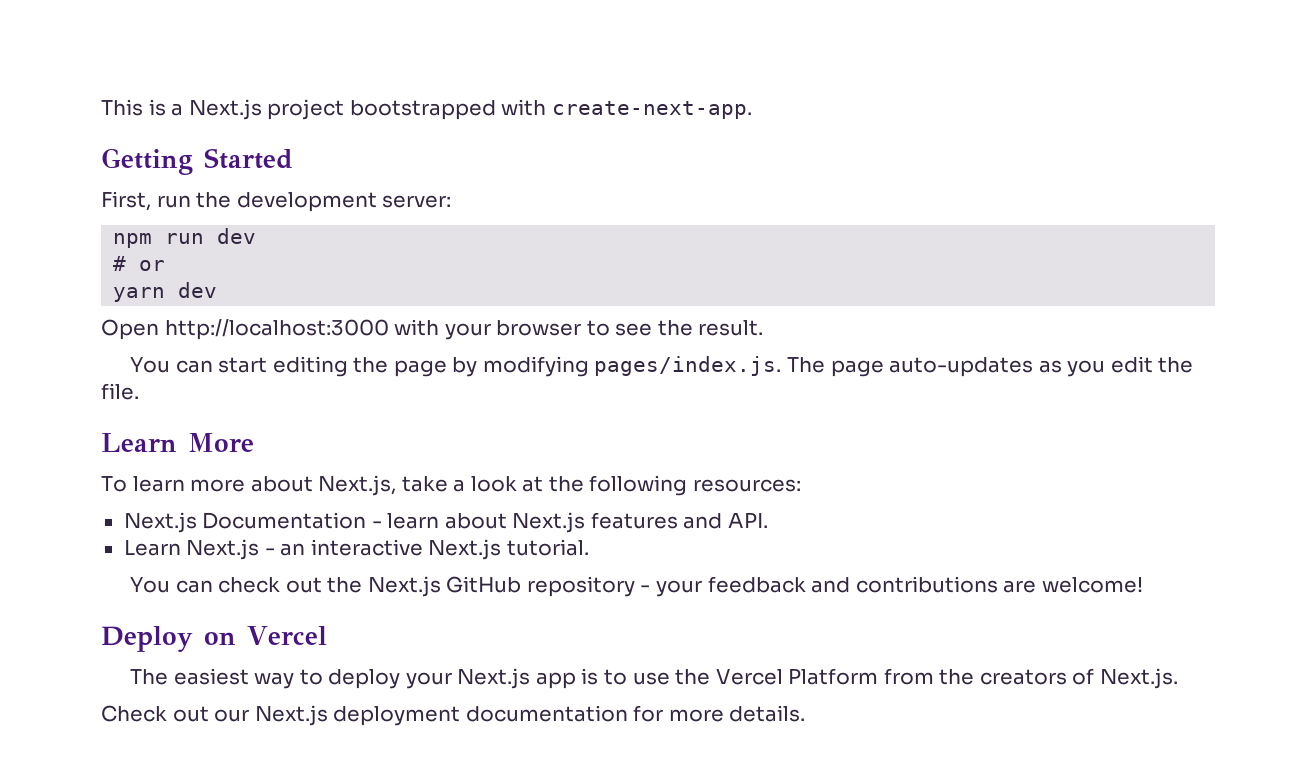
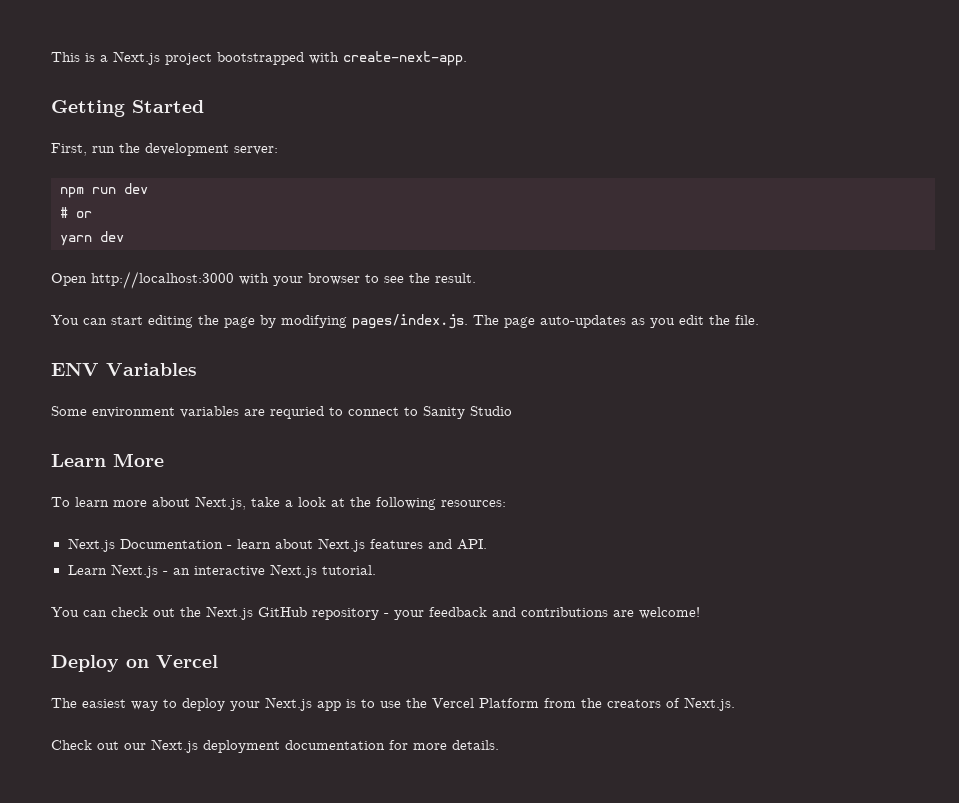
+ ENV Variables
+ Some environment variables are requried to connect to Sanity Studio

